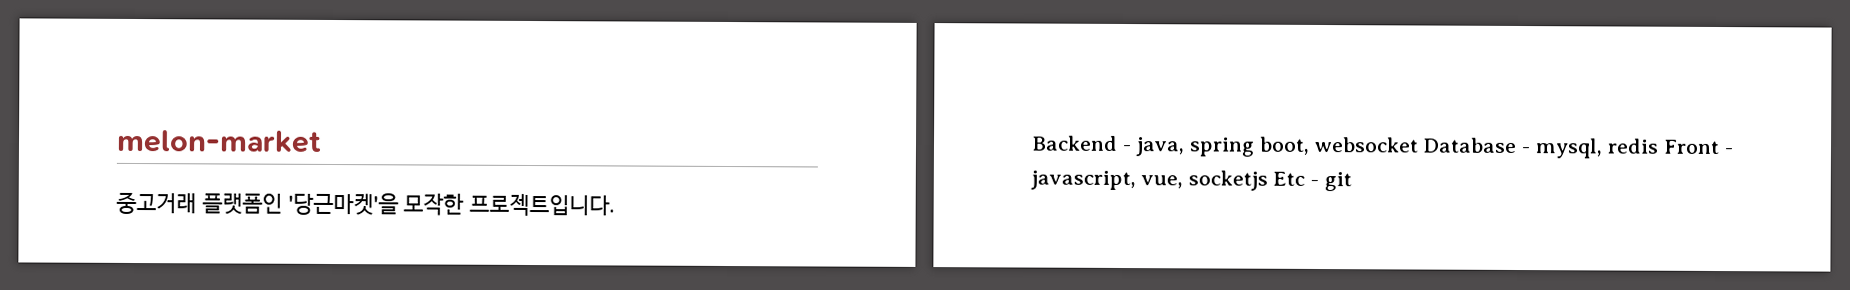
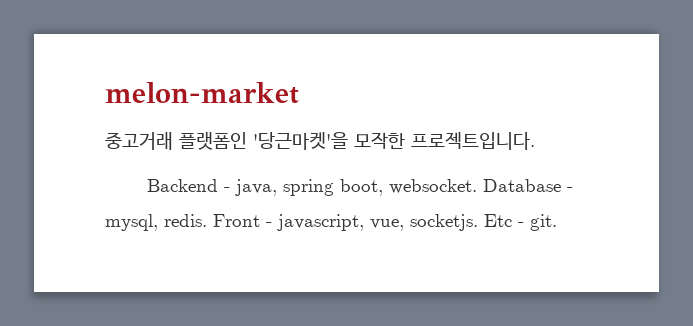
- Backend - java, spring boot, websocket Database - mysql, redis Front - javascript, vue, socketjs Etc - git
+ Backend - java, spring boot, websocket. Database - mysql, redis. Front - javascript, vue, socketjs. Etc - git.

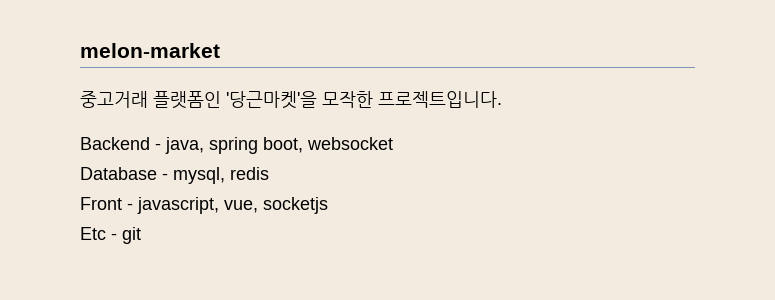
- Backend - java, spring boot, websocket. Database - mysql, redis. Front - javascript, vue, socketjs. Etc - git.
+ Backend - java, spring boot, websocket
+ Database - mysql, redis
+ Front - javascript, vue, socketjs
+ Etc - git

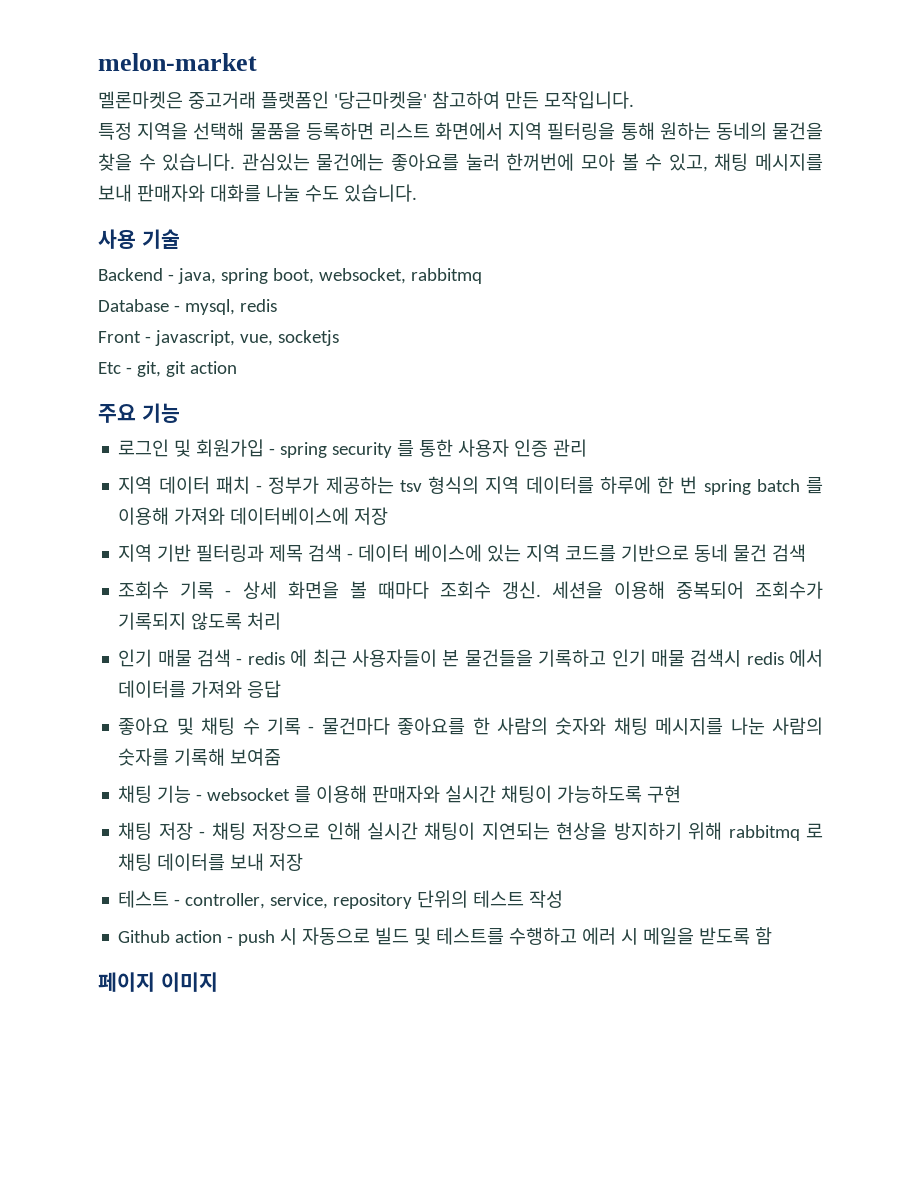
- 중고거래 플랫폼인 '당근마켓'을 모작한 프로젝트입니다.
+ 멜론마켓은 중고거래 플랫폼인 '당근마켓을' 참고하여 만든 모작입니다.
+ 특정 지역을 선택해 물품을 등록하면 리스트 화면에서 지역 필터링을 통해 원하는 동네의 물건을 찾을 수 있습니다. 관심있는 물건에는 좋아요를 눌러 한꺼번에 모아 볼 수 있고, 채팅 메시지를 보내 판매자와 대화를 나눌 수도 있습니다.
+ 사용 기술
- Backend - java, spring boot, websocket
+ Backend - java, spring boot, websocket, rabbitmq
- Etc - git
+ Etc - git, git action
+ 주요 기능
+ 로그인 및 회원가입 - spring security 를 통한 사용자 인증 관리
+ 지역 데이터 패치 - 정부가 제공하는 tsv 형식의 지역 데이터를 하루에 한 번 spring batch 를 이용해 가져와 데이터베이스에 저장
+ 지역 기반 필터링과 제목 검색 - 데이터 베이스에 있는 지역 코드를 기반으로 동네 물건 검색
+ 조회수 기록 - 상세 화면을 볼 때마다 조회수 갱신. 세션을 이용해 중복되어 조회수가 기록되지 않도록 처리
+ 인기 매물 검색 - redis 에 최근 사용자들이 본 물건들을 기록하고 인기 매물 검색시 redis 에서 데이터를 가져와 응답
+ 좋아요 및 채팅 수 기록 - 물건마다 좋아요를 한 사람의 숫자와 채팅 메시지를 나눈 사람의 숫자를 기록해 보여줌
+ 채팅 기능 - websocket 를 이용해 판매자와 실시간 채팅이 가능하도록 구현
+ 채팅 저장 - 채팅 저장으로 인해 실시간 채팅이 지연되는 현상을 방지하기 위해 rabbitmq 로 채팅 데이터를 보내 저장
+ 테스트 - controller, service, repository 단위의 테스트 작성
+ Github action - push 시 자동으로 빌드 및 테스트를 수행하고 에러 시 메일을 받도록 함
+ 페이지 이미지

